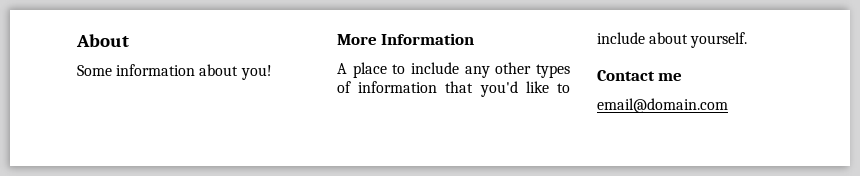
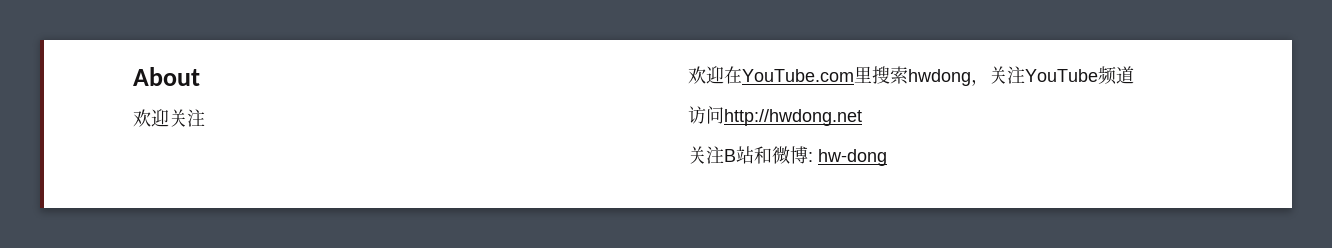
- Some information about you!
- More Information
- A place to include any other types of information that you'd like to include about yourself.
- Contact me
- email@domain.com
+ 欢迎关注
+ 欢迎在YouTube.com里搜索hwdong，关注YouTube频道
+ 访问http://hwdong.net
+ 关注B站和微博: hw-dong

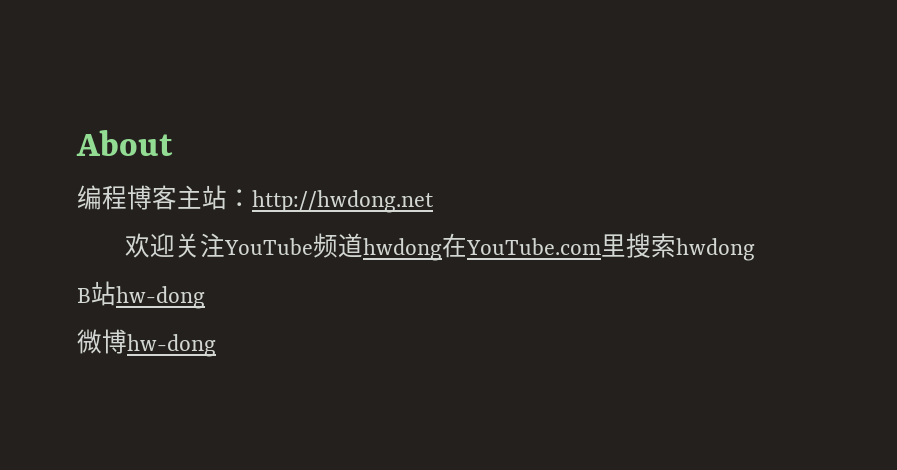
+ 编程博客主站：http://hwdong.net
- 欢迎关注
- 欢迎在YouTube.com里搜索hwdong，关注YouTube频道
- 访问http://hwdong.net
- 关注B站和微博: hw-dong
+ 欢迎关注YouTube频道hwdong在YouTube.com里搜索hwdong
+ B站hw-dong
+ 微博hw-dong

